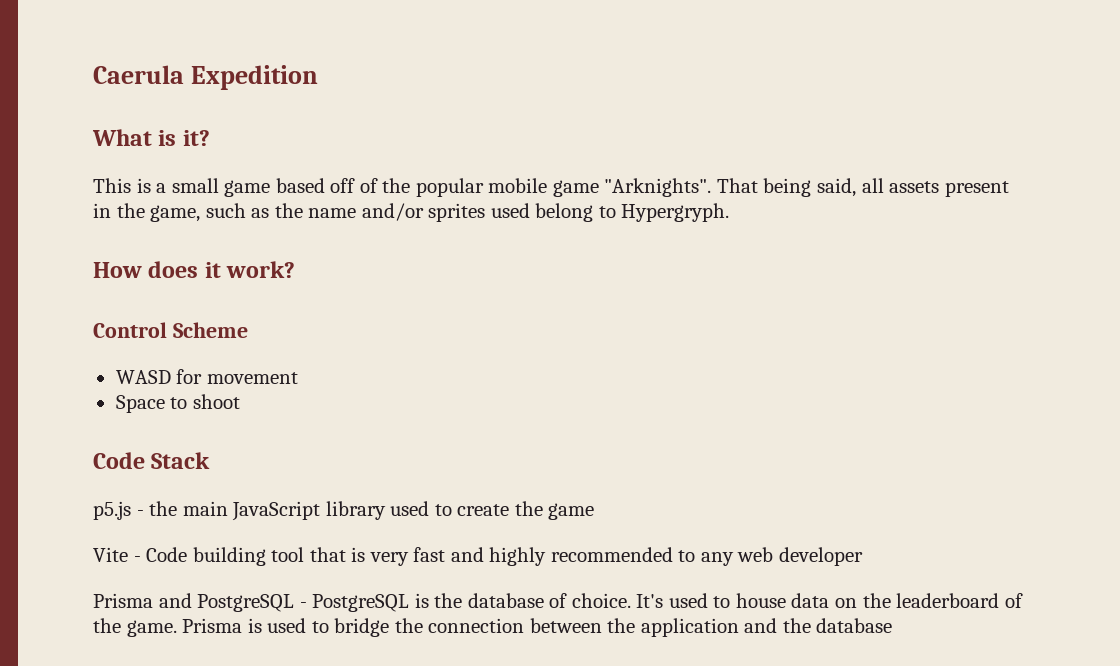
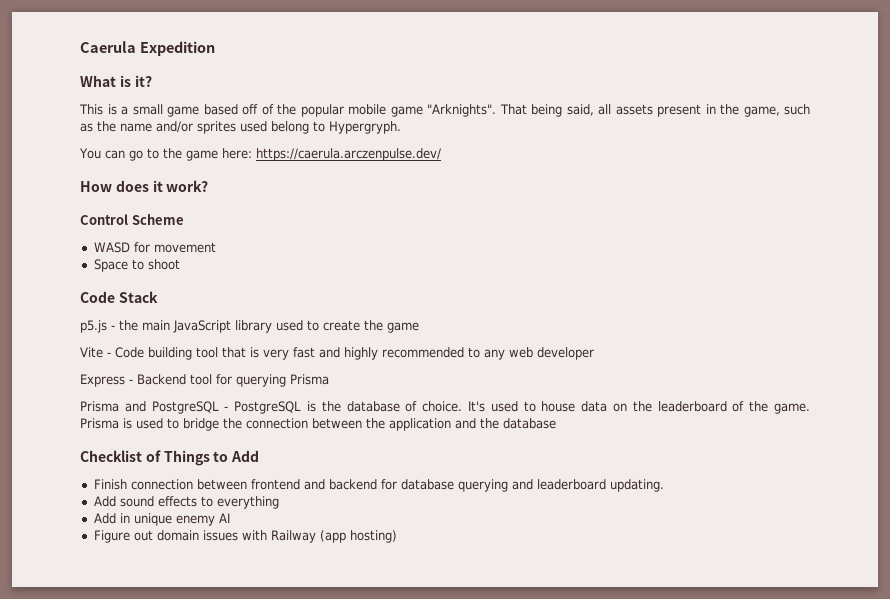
+ You can go to the game here: https://caerula.arczenpulse.dev/
+ Express - Backend tool for querying Prisma
+ Checklist of Things to Add
+ Finish connection between frontend and backend for database querying and leaderboard updating.
+ Add sound effects to everything
+ Add in unique enemy AI
+ Figure out domain issues with Railway (app hosting)

